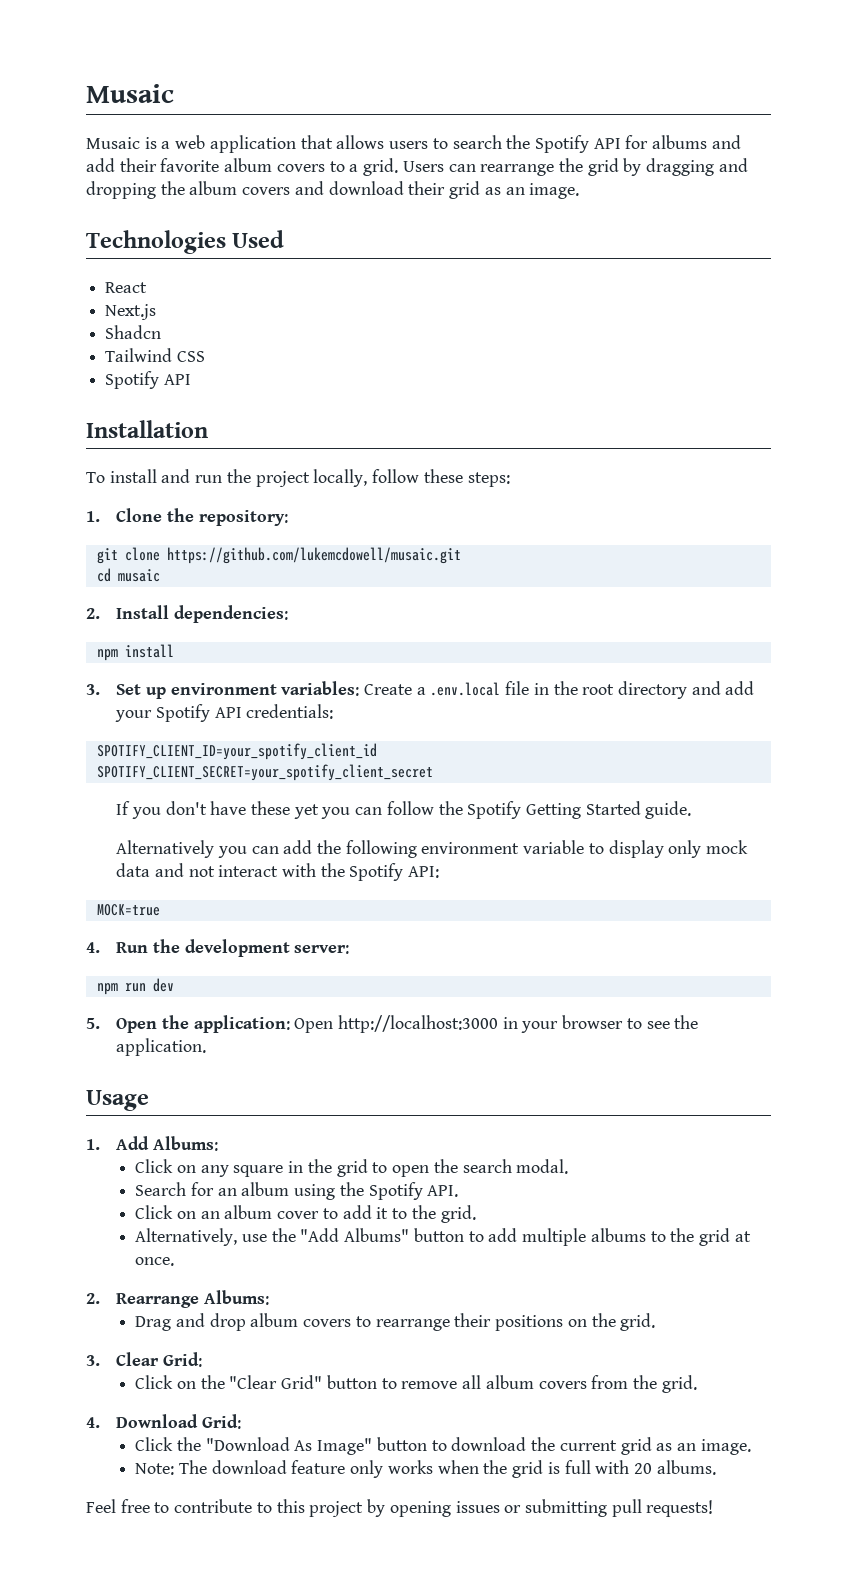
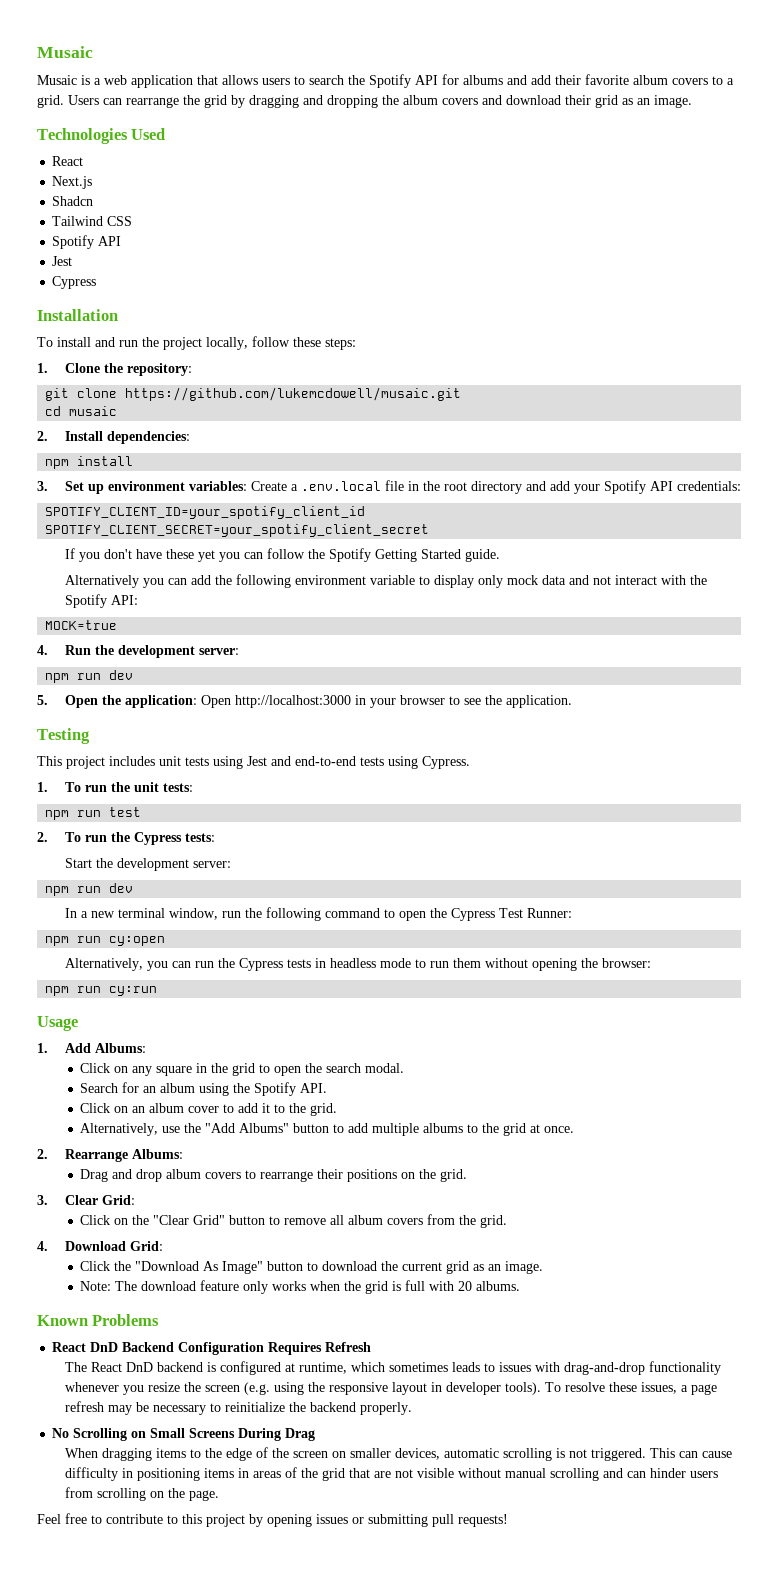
  Tailwind CSS
  Spotify API
+ Jest
+ Cypress
+ Testing
+ This project includes unit tests using Jest and end-to-end tests using Cypress.
+ 1. To run the unit tests:
+ npm run test
+ 2. To run the Cypress tests:
+ Start the development server:
+ npm run dev
+ In a new terminal window, run the following command to open the Cypress Test Runner:
+ npm run cy:open
+ Alternatively, you can run the Cypress tests in headless mode to run them without opening the browser:
+ npm run cy:run
+ Known Problems
+ React DnD Backend Configuration Requires Refresh
+ The React DnD backend is configured at runtime, which sometimes leads to issues with drag-and-drop functionality whenever you resize the screen (e.g. using the responsive layout in developer tools). To resolve these issues, a page refresh may be necessary to reinitialize the backend properly.
+ No Scrolling on Small Screens During Drag
+ When dragging items to the edge of the screen on smaller devices, automatic scrolling is not triggered. This can cause difficulty in positioning items in areas of the grid that are not visible without manual scrolling and can hinder users from scrolling on the page.

